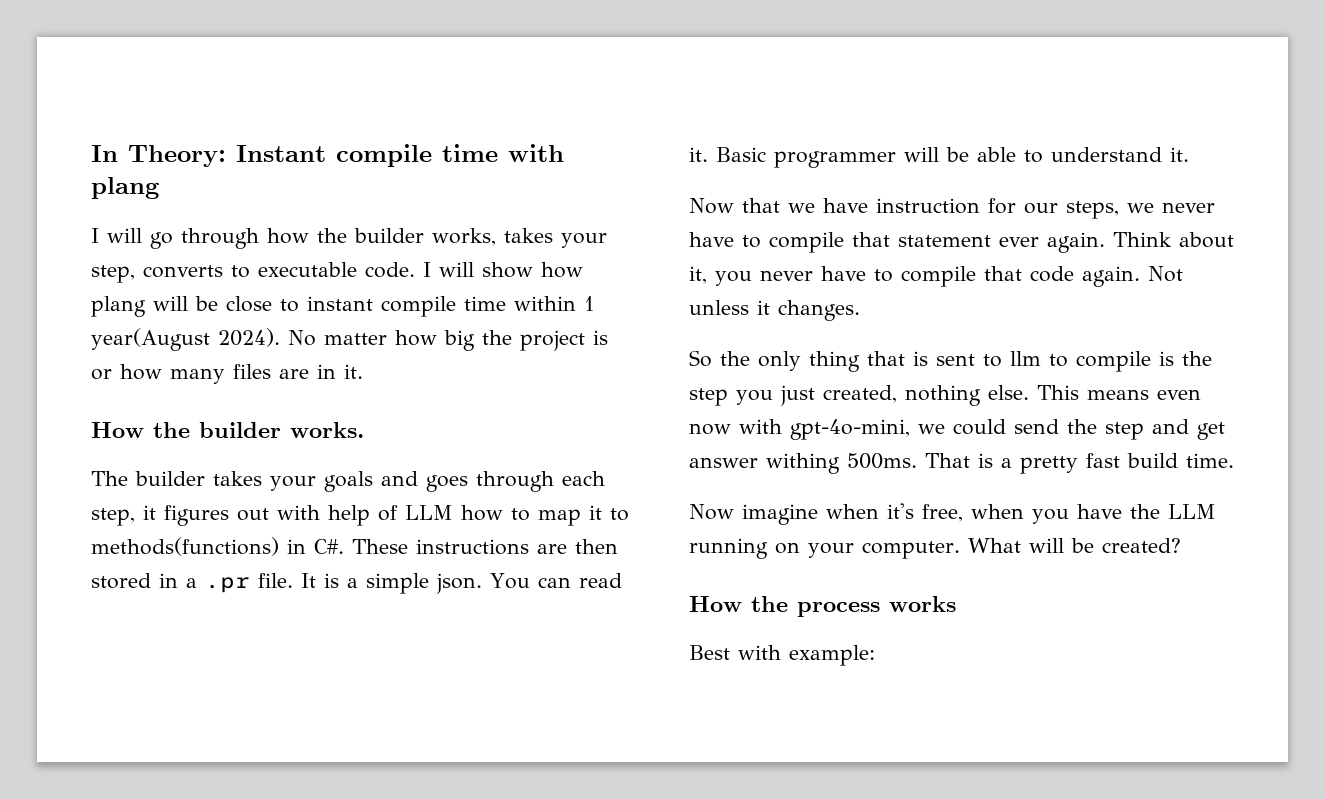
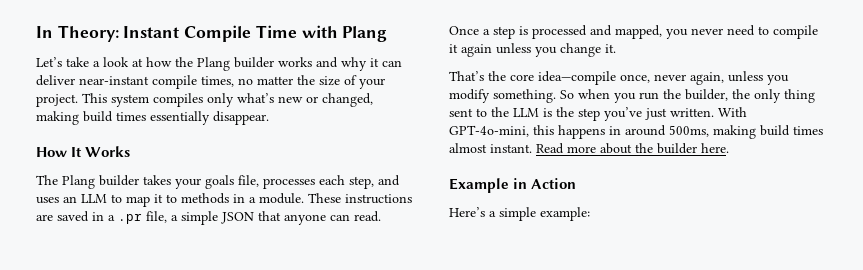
- In Theory: Instant compile time with plang
- I will go through how the builder works, takes your step, converts to executable code. I will show how plang will be close to instant compile time within 1 year(August 2024). No matter how big the project is or how many files are in it.
- How the builder works.
+ In Theory: Instant Compile Time with Plang
+ Let’s take a look at how the Plang builder works and why it can deliver near-instant compile times, no matter the size of your project. This system compiles only what’s new or changed, making build times essentially disappear.
+ How It Works
- The builder takes your goals and goes through each step, it figures out with help of LLM how to map it to methods(functions) in C#. These instructions are then stored in a .pr file. It is a simple json. You can read it. Basic programmer will be able to understand it.
- Now that we have instruction for our steps, we never have to compile that statement ever again. Think about it, you never have to compile that code again. Not unless it changes.
- So the only thing that is sent to llm to compile is the step you just created, nothing else. This means even now with gpt-4o-mini, we could send the step and get answer withing 500ms. That is a pretty fast build time.
- Now imagine when it's free, when you have the LLM running on your computer. What will be created?
- How the process works
- Best with example:
+ The Plang builder takes your goals file, processes each step, and uses an LLM to map it to methods in a module. These instructions are saved in a .pr file, a simple JSON that anyone can read. Once a step is processed and mapped, you never need to compile it again unless you change it.
+ That’s the core idea—compile once, never again, unless you modify something. So when you run the builder, the only thing sent to the LLM is the step you’ve just written. With GPT-4o-mini, this happens in around 500ms, making build times almost instant. Read more about the builder here.
+ Example in Action
+ Here’s a simple example:

